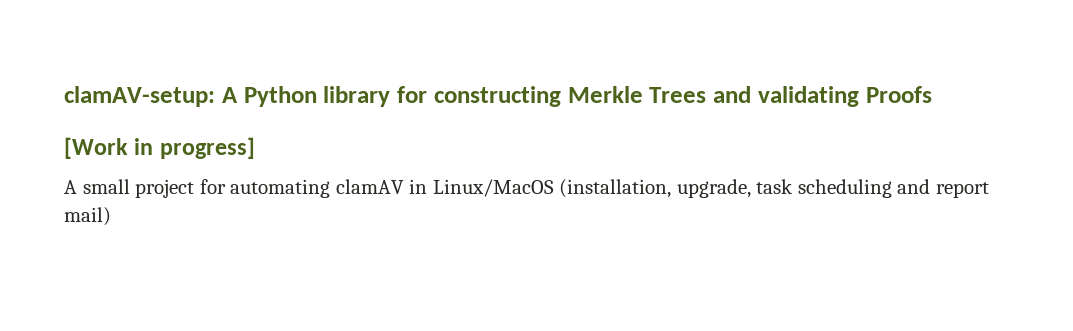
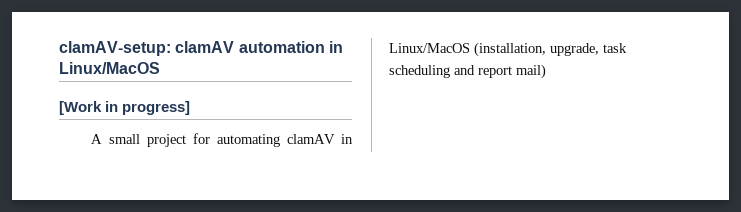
- clamAV-setup: A Python library for constructing Merkle Trees and validating Proofs
+ clamAV-setup: clamAV automation in Linux/MacOS

